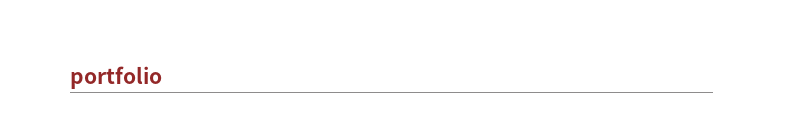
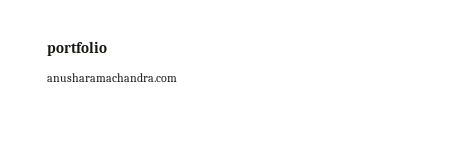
+ anusharamachandra.com

